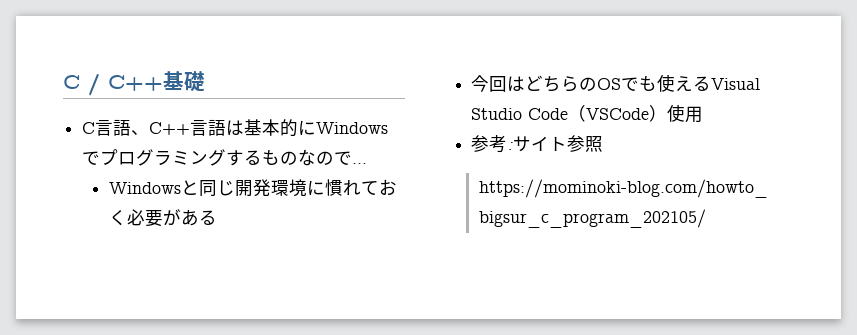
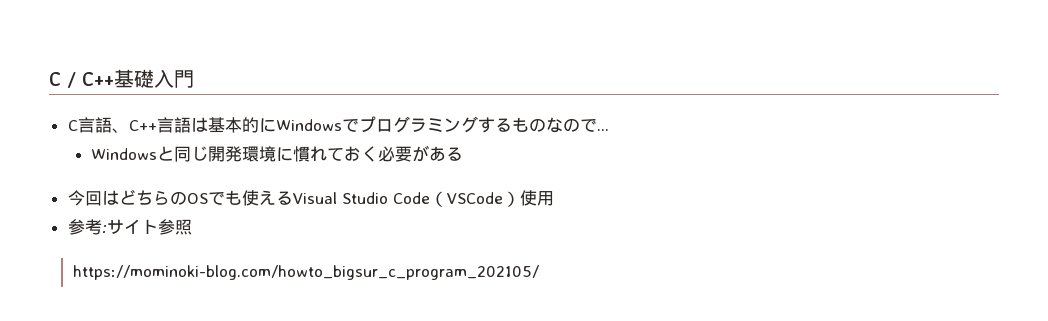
- C / C++基礎
+ C / C++基礎入門

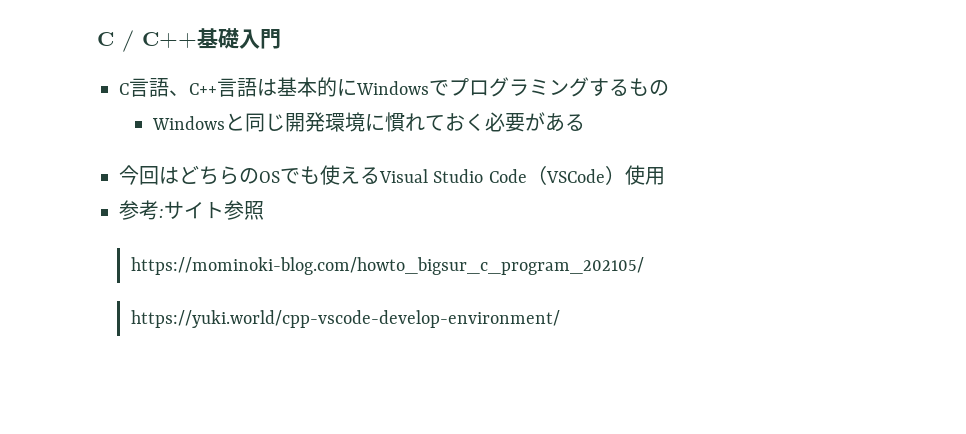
- C言語、C++言語は基本的にWindowsでプログラミングするものなので...
+ C言語、C++言語は基本的にWindowsでプログラミングするもの
+ https://yuki.world/cpp-vscode-develop-environment/

